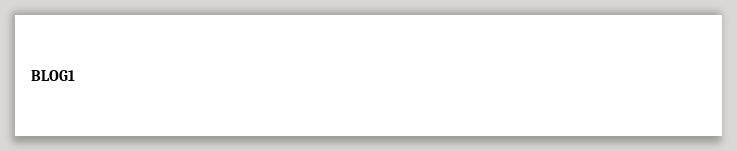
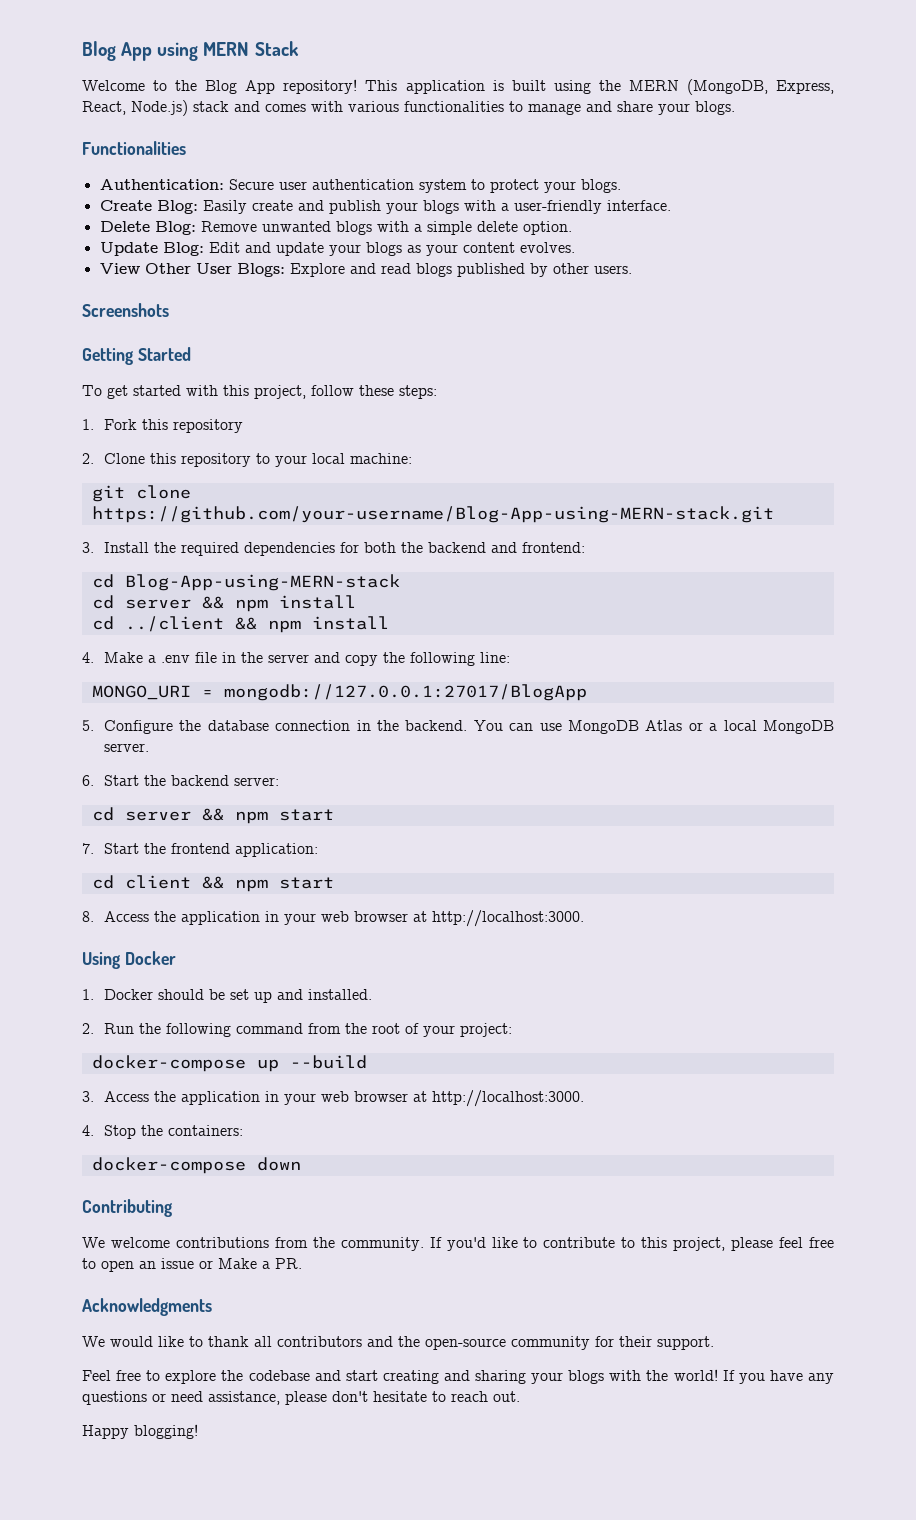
- BLOG1
+ Blog App using MERN Stack
+ Welcome to the Blog App repository! This application is built using the MERN (MongoDB, Express, React, Node.js) stack and comes with various functionalities to manage and share your blogs.
+ Functionalities
+ Authentication: Secure user authentication system to protect your blogs.
+ Create Blog: Easily create and publish your blogs with a user-friendly interface.
+ Delete Blog: Remove unwanted blogs with a simple delete option.
+ Update Blog: Edit and update your blogs as your content evolves.
+ View Other User Blogs: Explore and read blogs published by other users.
+ Screenshots
+ Getting Started
+ To get started with this project, follow these steps:
+ 1. Fork this repository
+ 2. Clone this repository to your local machine:
+ git clone https://github.com/your-username/Blog-App-using-MERN-stack.git
+ 3. Install the required dependencies for both the backend and frontend:
+ cd Blog-App-using-MERN-stack
+ cd server && npm install
+ cd ../client && npm install
+ 4. Make a .env file in the server and copy the following line:
+ MONGO_URI = mongodb://127.0.0.1:27017/BlogApp
+ 5. Configure the database connection in the backend. You can use MongoDB Atlas or a local MongoDB server.
+ 6. Start the backend server:
+ cd server && npm start
+ 7. Start the frontend application:
+ cd client && npm start
+ 8. Access the application in your web browser at http://localhost:3000.
+ Using Docker
+ 1. Docker should be set up and installed.
+ 2. Run the following command from the root of your project:
+ docker-compose up --build
+ 3. Access the application in your web browser at http://localhost:3000.
+ 4. Stop the containers:
+ docker-compose down
+ Contributing
+ We welcome contributions from the community. If you'd like to contribute to this project, please feel free to open an issue or Make a PR.
+ Acknowledgments
+ We would like to thank all contributors and the open-source community for their support.
+ Feel free to explore the codebase and start creating and sharing your blogs with the world! If you have any questions or need assistance, please don't hesitate to reach out.
+ Happy blogging!

